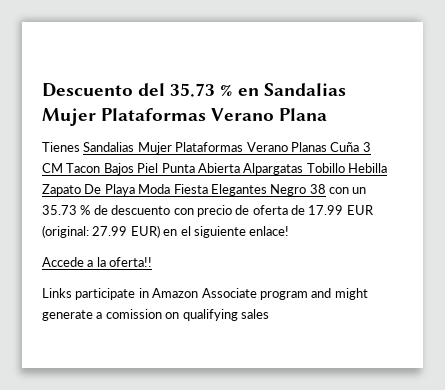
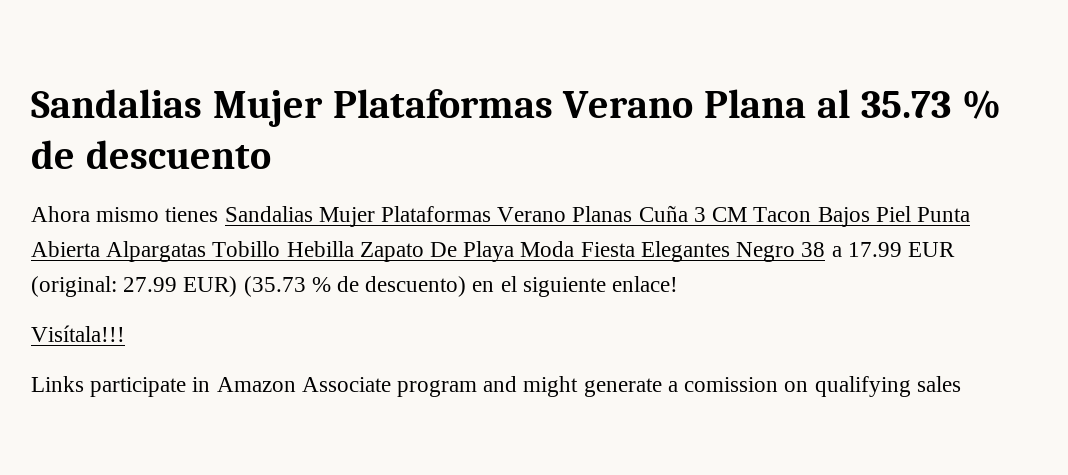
- Descuento del 35.73 % en Sandalias Mujer Plataformas Verano Plana
- Tienes Sandalias Mujer Plataformas Verano Planas Cuña 3 CM Tacon Bajos Piel Punta Abierta Alpargatas Tobillo Hebilla Zapato De Playa Moda Fiesta Elegantes Negro 38 con un 35.73 % de descuento con precio de oferta de 17.99 EUR (original: 27.99 EUR) en el siguiente enlace!
+ Sandalias Mujer Plataformas Verano Plana al 35.73 % de descuento
+ Ahora mismo tienes Sandalias Mujer Plataformas Verano Planas Cuña 3 CM Tacon Bajos Piel Punta Abierta Alpargatas Tobillo Hebilla Zapato De Playa Moda Fiesta Elegantes Negro 38 a 17.99 EUR (original: 27.99 EUR) (35.73 % de descuento) en el siguiente enlace!
- Accede a la oferta!!
+ Visítala!!!

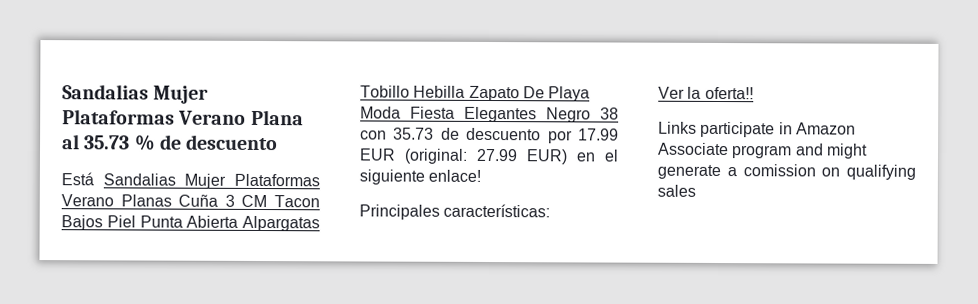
- Ahora mismo tienes Sandalias Mujer Plataformas Verano Planas Cuña 3 CM Tacon Bajos Piel Punta Abierta Alpargatas Tobillo Hebilla Zapato De Playa Moda Fiesta Elegantes Negro 38 a 17.99 EUR (original: 27.99 EUR) (35.73 % de descuento) en el siguiente enlace!
+ Está Sandalias Mujer Plataformas Verano Planas Cuña 3 CM Tacon Bajos Piel Punta Abierta Alpargatas Tobillo Hebilla Zapato De Playa Moda Fiesta Elegantes Negro 38 con 35.73 de descuento por 17.99 EUR (original: 27.99 EUR) en el siguiente enlace!
- Visítala!!!
+ Principales características:
+ Ver la oferta!!

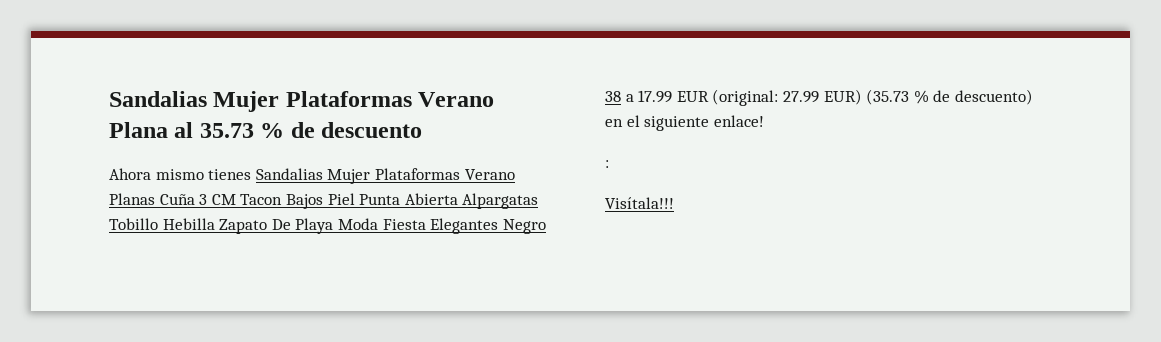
- Está Sandalias Mujer Plataformas Verano Planas Cuña 3 CM Tacon Bajos Piel Punta Abierta Alpargatas Tobillo Hebilla Zapato De Playa Moda Fiesta Elegantes Negro 38 con 35.73 de descuento por 17.99 EUR (original: 27.99 EUR) en el siguiente enlace!
+ Ahora mismo tienes Sandalias Mujer Plataformas Verano Planas Cuña 3 CM Tacon Bajos Piel Punta Abierta Alpargatas Tobillo Hebilla Zapato De Playa Moda Fiesta Elegantes Negro 38 a 17.99 EUR (original: 27.99 EUR) (35.73 % de descuento) en el siguiente enlace!
- Principales características:
- Ver la oferta!!
- Links participate in Amazon Associate program and might generate a comission on qualifying sales
+ :
+ Visítala!!!

